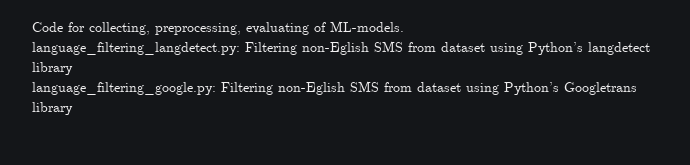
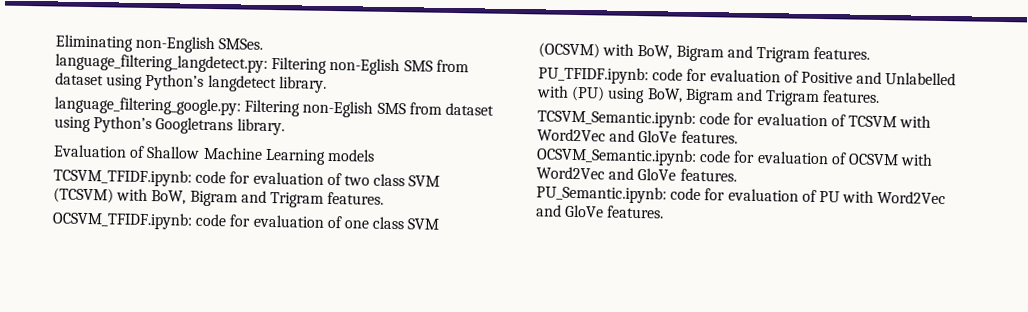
- Code for collecting, preprocessing, evaluating of ML-models.
+ Eliminating non-English SMSes.
- language_filtering_langdetect.py: Filtering non-Eglish SMS from dataset using Python’s langdetect library
+ language_filtering_langdetect.py: Filtering non-Eglish SMS from dataset using Python’s langdetect library.
- language_filtering_google.py: Filtering non-Eglish SMS from dataset using Python’s Googletrans library
+ language_filtering_google.py: Filtering non-Eglish SMS from dataset using Python’s Googletrans library.
+ Evaluation of Shallow Machine Learning models
+ TCSVM_TFIDF.ipynb: code for evaluation of two class SVM (TCSVM) with BoW, Bigram and Trigram features.
+ OCSVM_TFIDF.ipynb: code for evaluation of one class SVM (OCSVM) with BoW, Bigram and Trigram features.
+ PU_TFIDF.ipynb: code for evaluation of Positive and Unlabelled with (PU) using BoW, Bigram and Trigram features.
+ TCSVM_Semantic.ipynb: code for evaluation of TCSVM with Word2Vec and GloVe features.
+ OCSVM_Semantic.ipynb: code for evaluation of OCSVM with Word2Vec and GloVe features.
+ PU_Semantic.ipynb: code for evaluation of PU with Word2Vec and GloVe features.

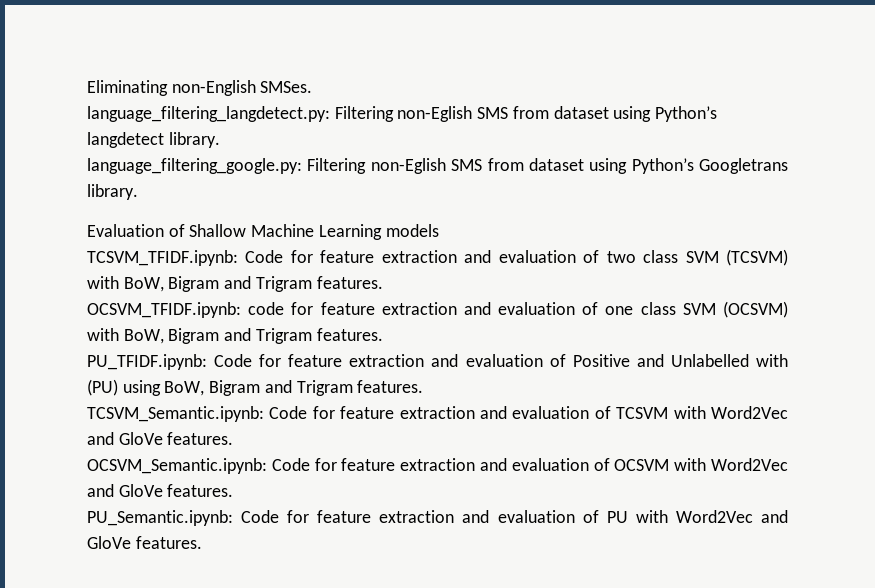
- TCSVM_TFIDF.ipynb: code for evaluation of two class SVM (TCSVM) with BoW, Bigram and Trigram features.
+ TCSVM_TFIDF.ipynb: Code for feature extraction and evaluation of two class SVM (TCSVM) with BoW, Bigram and Trigram features.
- OCSVM_TFIDF.ipynb: code for evaluation of one class SVM (OCSVM) with BoW, Bigram and Trigram features.
+ OCSVM_TFIDF.ipynb: code for feature extraction and evaluation of one class SVM (OCSVM) with BoW, Bigram and Trigram features.
- PU_TFIDF.ipynb: code for evaluation of Positive and Unlabelled with (PU) using BoW, Bigram and Trigram features.
+ PU_TFIDF.ipynb: Code for feature extraction and evaluation of Positive and Unlabelled with (PU) using BoW, Bigram and Trigram features.
- TCSVM_Semantic.ipynb: code for evaluation of TCSVM with Word2Vec and GloVe features.
+ TCSVM_Semantic.ipynb: Code for feature extraction and evaluation of TCSVM with Word2Vec and GloVe features.
- OCSVM_Semantic.ipynb: code for evaluation of OCSVM with Word2Vec and GloVe features.
+ OCSVM_Semantic.ipynb: Code for feature extraction and evaluation of OCSVM with Word2Vec and GloVe features.
- PU_Semantic.ipynb: code for evaluation of PU with Word2Vec and GloVe features.
+ PU_Semantic.ipynb: Code for feature extraction and evaluation of PU with Word2Vec and GloVe features.

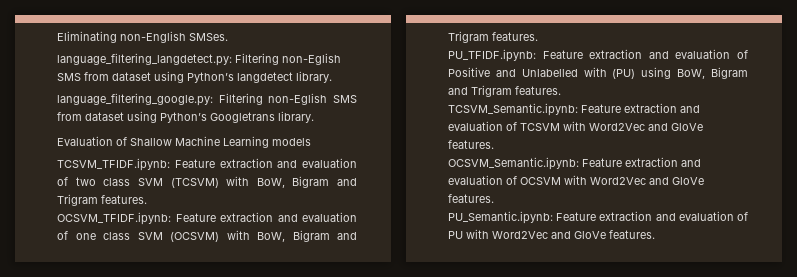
- TCSVM_TFIDF.ipynb: Code for feature extraction and evaluation of two class SVM (TCSVM) with BoW, Bigram and Trigram features.
+ TCSVM_TFIDF.ipynb: Feature extraction and evaluation of two class SVM (TCSVM) with BoW, Bigram and Trigram features.
- OCSVM_TFIDF.ipynb: code for feature extraction and evaluation of one class SVM (OCSVM) with BoW, Bigram and Trigram features.
+ OCSVM_TFIDF.ipynb: Feature extraction and evaluation of one class SVM (OCSVM) with BoW, Bigram and Trigram features.
- PU_TFIDF.ipynb: Code for feature extraction and evaluation of Positive and Unlabelled with (PU) using BoW, Bigram and Trigram features.
+ PU_TFIDF.ipynb: Feature extraction and evaluation of Positive and Unlabelled with (PU) using BoW, Bigram and Trigram features.
- TCSVM_Semantic.ipynb: Code for feature extraction and evaluation of TCSVM with Word2Vec and GloVe features.
+ TCSVM_Semantic.ipynb: Feature extraction and evaluation of TCSVM with Word2Vec and GloVe features.
- OCSVM_Semantic.ipynb: Code for feature extraction and evaluation of OCSVM with Word2Vec and GloVe features.
+ OCSVM_Semantic.ipynb: Feature extraction and evaluation of OCSVM with Word2Vec and GloVe features.
- PU_Semantic.ipynb: Code for feature extraction and evaluation of PU with Word2Vec and GloVe features.
+ PU_Semantic.ipynb: Feature extraction and evaluation of PU with Word2Vec and GloVe features.

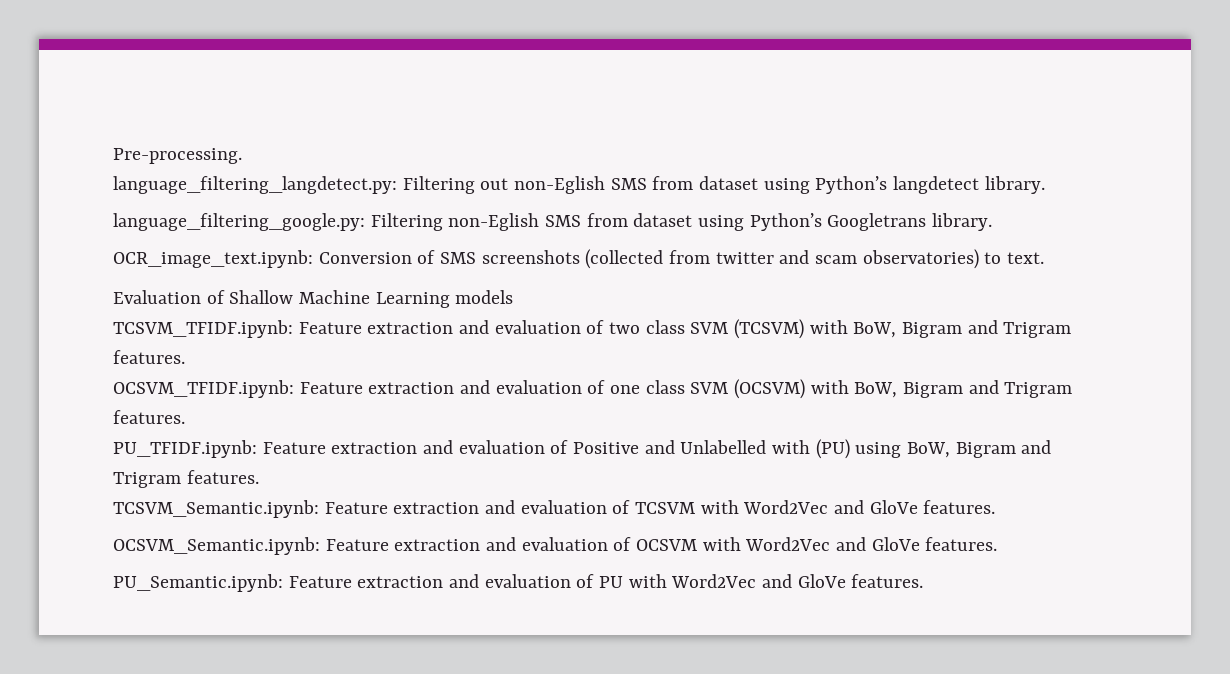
- Eliminating non-English SMSes.
+ Pre-processing.
- language_filtering_langdetect.py: Filtering non-Eglish SMS from dataset using Python’s langdetect library.
+ language_filtering_langdetect.py: Filtering out non-Eglish SMS from dataset using Python’s langdetect library.
+ OCR_image_text.ipynb: Conversion of SMS screenshots (collected from twitter and scam observatories) to text.

